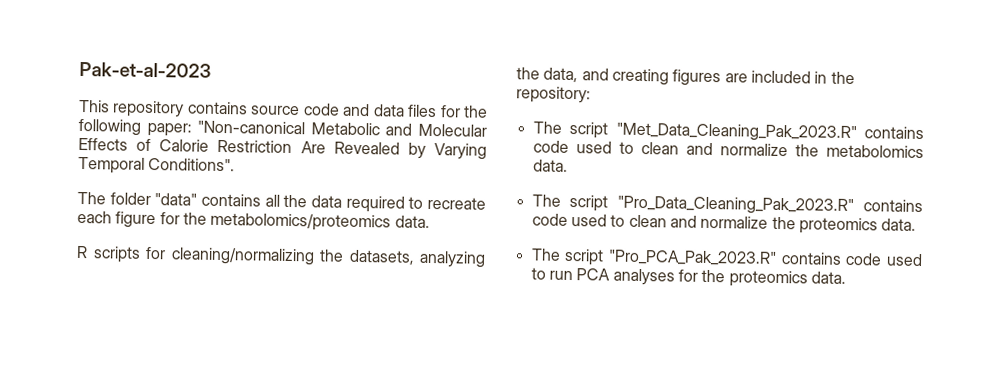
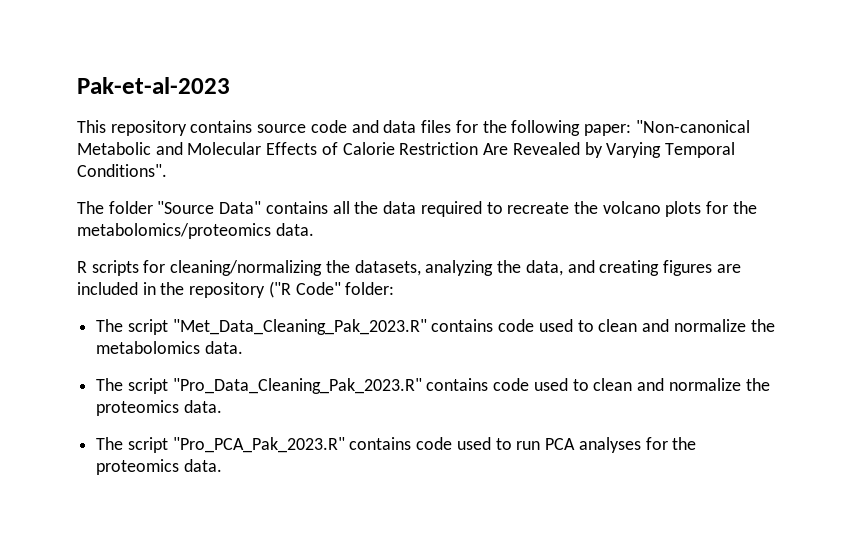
- The folder "data" contains all the data required to recreate each figure for the metabolomics/proteomics data.
+ The folder "Source Data" contains all the data required to recreate the volcano plots for the metabolomics/proteomics data.
- R scripts for cleaning/normalizing the datasets, analyzing the data, and creating figures are included in the repository:
+ R scripts for cleaning/normalizing the datasets, analyzing the data, and creating figures are included in the repository ("R Code" folder:

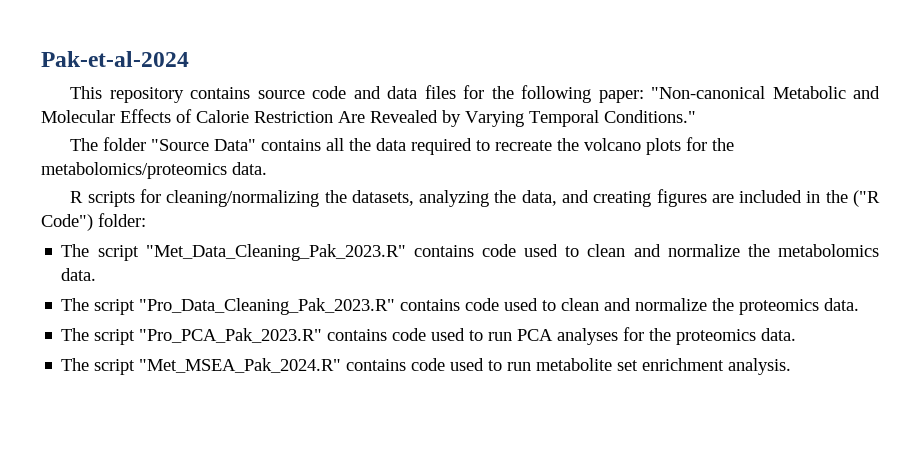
- Pak-et-al-2023
+ Pak-et-al-2024
- This repository contains source code and data files for the following paper: "Non-canonical Metabolic and Molecular Effects of Calorie Restriction Are Revealed by Varying Temporal Conditions".
+ This repository contains source code and data files for the following paper: "Non-canonical Metabolic and Molecular Effects of Calorie Restriction Are Revealed by Varying Temporal Conditions."
- R scripts for cleaning/normalizing the datasets, analyzing the data, and creating figures are included in the repository ("R Code" folder:
+ R scripts for cleaning/normalizing the datasets, analyzing the data, and creating figures are included in the ("R Code") folder:
+ The script "Met_MSEA_Pak_2024.R" contains code used to run metabolite set enrichment analysis.

